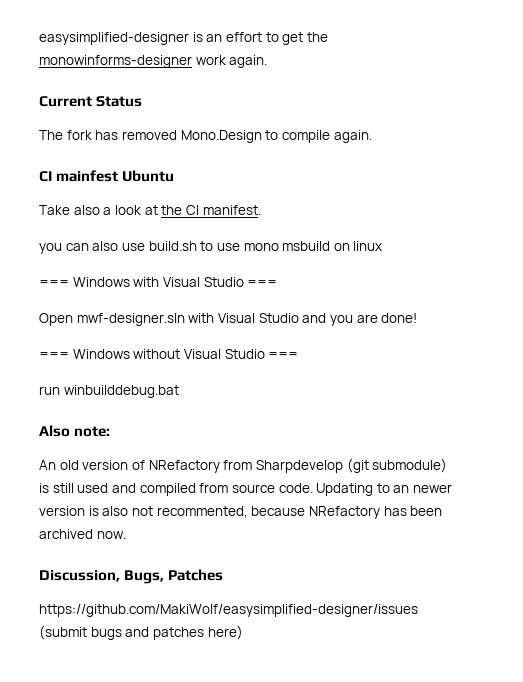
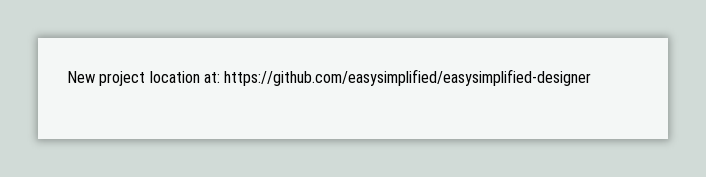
- easysimplified-designer is an effort to get the monowinforms-designer work again.
- Current Status
- The fork has removed Mono.Design to compile again.
- CI mainfest Ubuntu
- Take also a look at the CI manifest.
- you can also use build.sh to use mono msbuild on linux
- === Windows with Visual Studio ===
- Open mwf-designer.sln with Visual Studio and you are done!
- === Windows without Visual Studio ===
- run winbuilddebug.bat
- Also note:
- An old version of NRefactory from Sharpdevelop (git submodule) is still used and compiled from source code. Updating to an newer version is also not recommented, because NRefactory has been archived now.
- Discussion, Bugs, Patches
- https://github.com/MakiWolf/easysimplified-designer/issues (submit bugs and patches here)
+ New project location at: https://github.com/easysimplified/easysimplified-designer

